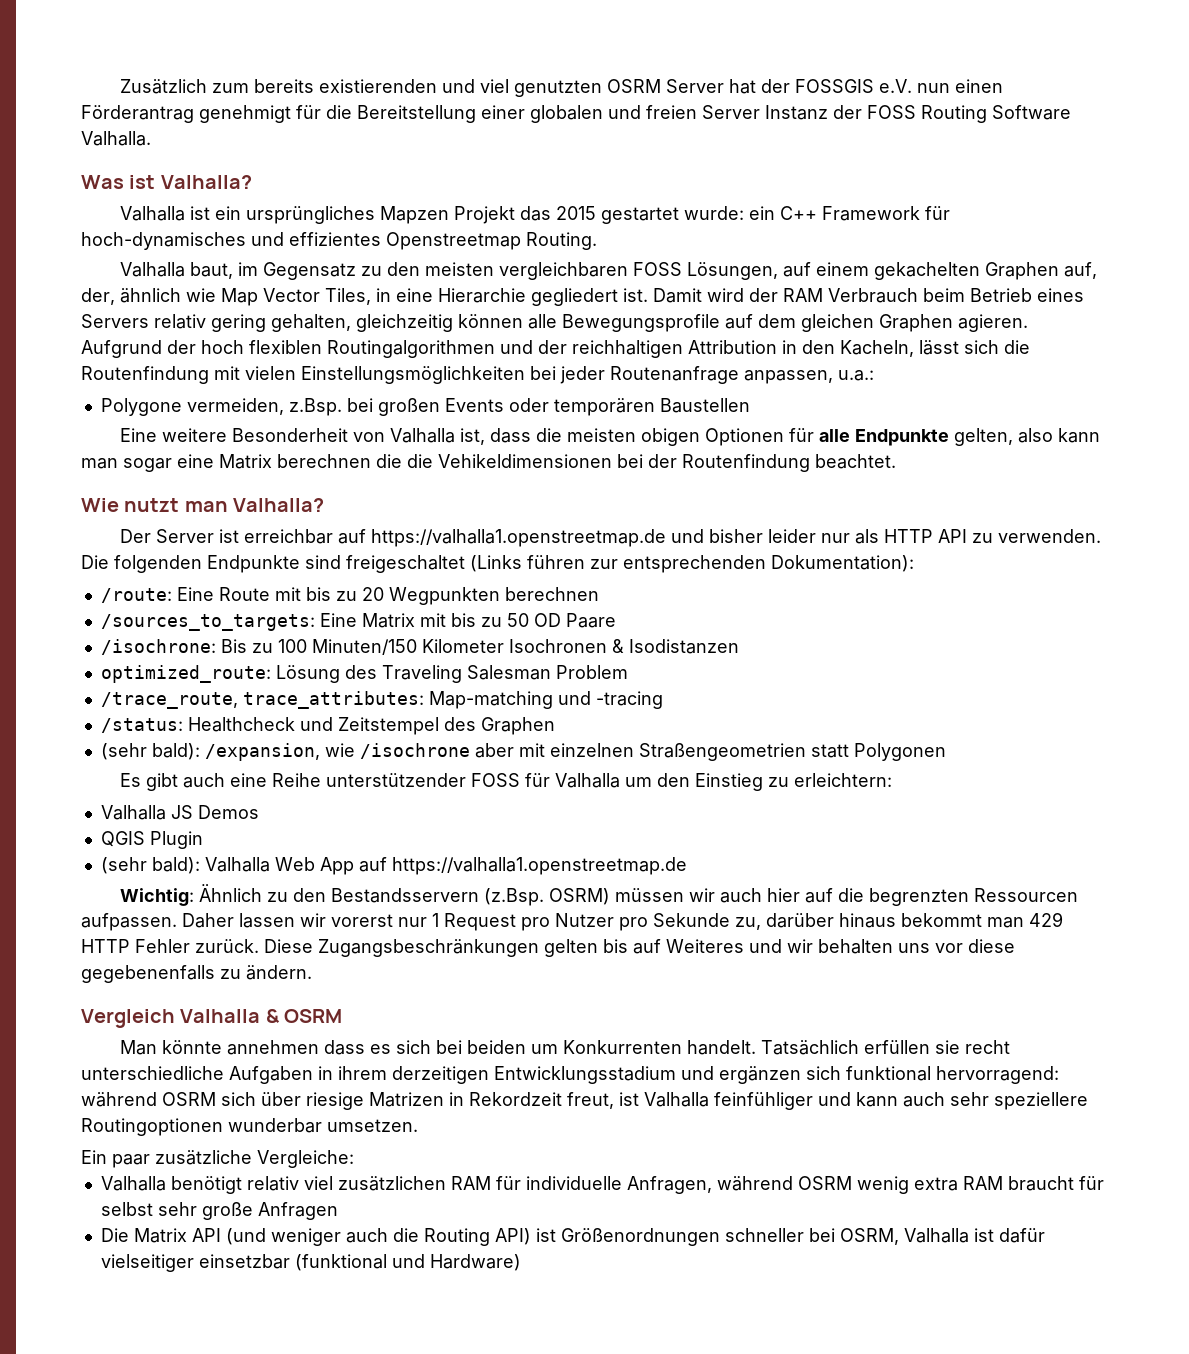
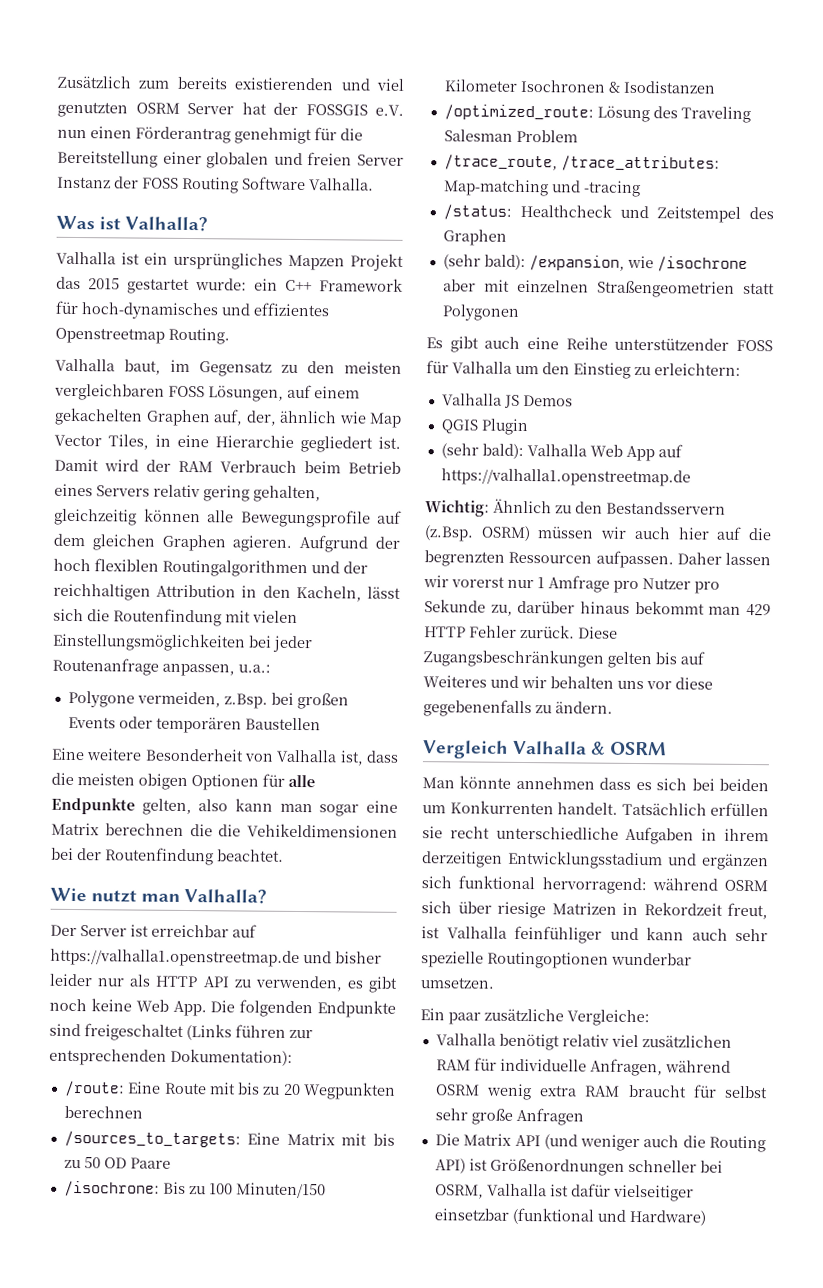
- Der Server ist erreichbar auf https://valhalla1.openstreetmap.de und bisher leider nur als HTTP API zu verwenden. Die folgenden Endpunkte sind freigeschaltet (Links führen zur entsprechenden Dokumentation):
+ Der Server ist erreichbar auf https://valhalla1.openstreetmap.de und bisher leider nur als HTTP API zu verwenden, es gibt noch keine Web App. Die folgenden Endpunkte sind freigeschaltet (Links führen zur entsprechenden Dokumentation):
- optimized_route: Lösung des Traveling Salesman Problem
+ /optimized_route: Lösung des Traveling Salesman Problem
- /trace_route, trace_attributes: Map-matching und -tracing
+ /trace_route, /trace_attributes: Map-matching und -tracing
- Daher lassen wir vorerst nur 1 Request pro Nutzer pro Sekunde zu, darüber hinaus bekommt man 429 HTTP Fehler zurück.
+ Daher lassen wir vorerst nur 1 Amfrage pro Nutzer pro Sekunde zu, darüber hinaus bekommt man 429 HTTP Fehler zurück.
- Tatsächlich erfüllen sie recht unterschiedliche Aufgaben in ihrem derzeitigen Entwicklungsstadium und ergänzen sich funktional hervorragend: während OSRM sich über riesige Matrizen in Rekordzeit freut, ist Valhalla feinfühliger und kann auch sehr speziellere Routingoptionen wunderbar umsetzen.
+ Tatsächlich erfüllen sie recht unterschiedliche Aufgaben in ihrem derzeitigen Entwicklungsstadium und ergänzen sich funktional hervorragend: während OSRM sich über riesige Matrizen in Rekordzeit freut, ist Valhalla feinfühliger und kann auch sehr spezielle Routingoptionen wunderbar umsetzen.

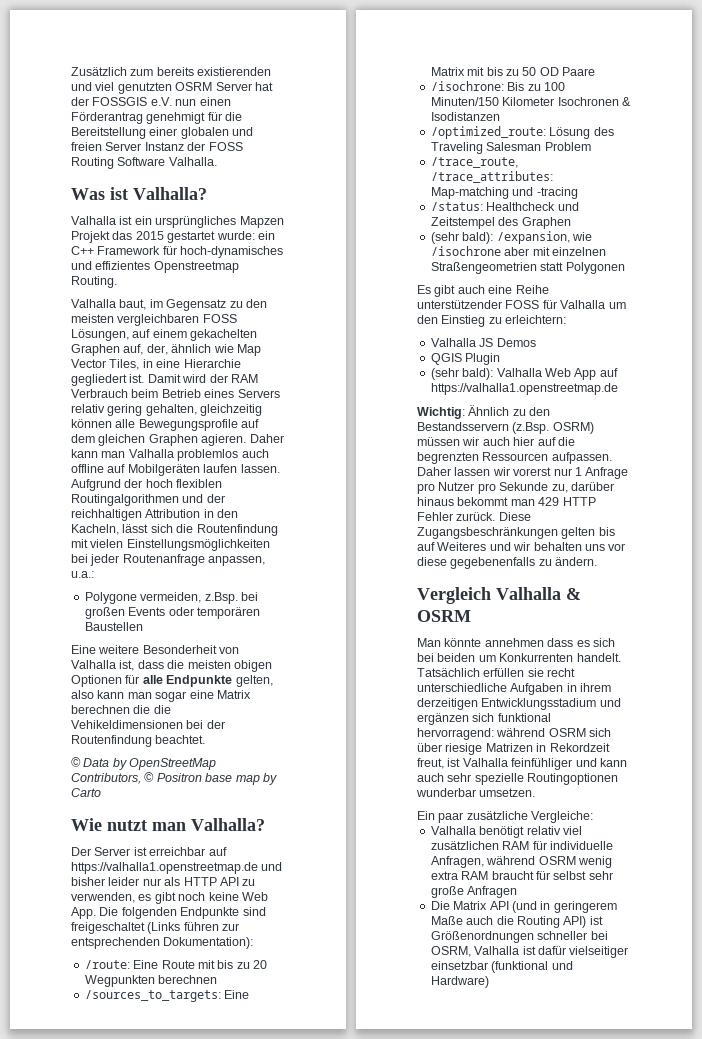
+ Daher kann man Valhalla problemlos auch offline auf Mobilgeräten laufen lassen.
+ © Data by OpenStreetMap Contributors, © Positron base map by Carto
- Daher lassen wir vorerst nur 1 Amfrage pro Nutzer pro Sekunde zu, darüber hinaus bekommt man 429 HTTP Fehler zurück.
+ Daher lassen wir vorerst nur 1 Anfrage pro Nutzer pro Sekunde zu, darüber hinaus bekommt man 429 HTTP Fehler zurück.
- Die Matrix API (und weniger auch die Routing API) ist Größenordnungen schneller bei OSRM, Valhalla ist dafür vielseitiger einsetzbar (funktional und Hardware)
+ Die Matrix API (und in geringerem Maße auch die Routing API) ist Größenordnungen schneller bei OSRM, Valhalla ist dafür vielseitiger einsetzbar (funktional und Hardware)

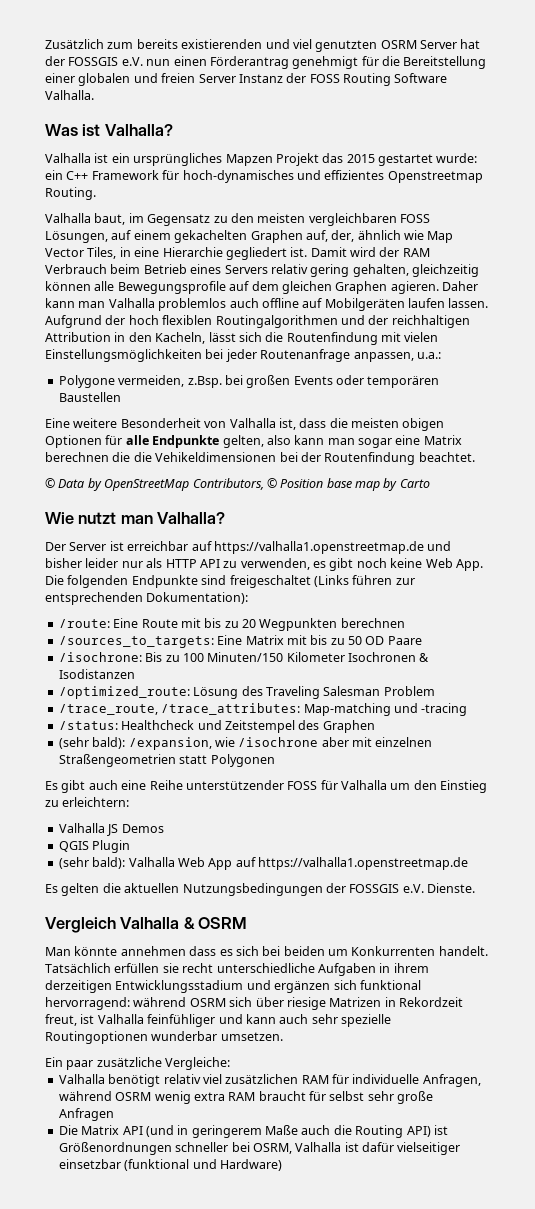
- © Data by OpenStreetMap Contributors, © Positron base map by Carto
+ © Data by OpenStreetMap Contributors, © Position base map by Carto
- Wichtig: Ähnlich zu den Bestandsservern (z.Bsp. OSRM) müssen wir auch hier auf die begrenzten Ressourcen aufpassen. Daher lassen wir vorerst nur 1 Anfrage pro Nutzer pro Sekunde zu, darüber hinaus bekommt man 429 HTTP Fehler zurück. Diese Zugangsbeschränkungen gelten bis auf Weiteres und wir behalten uns vor diese gegebenenfalls zu ändern.
+ Es gelten die aktuellen Nutzungsbedingungen der FOSSGIS e.V. Dienste.

